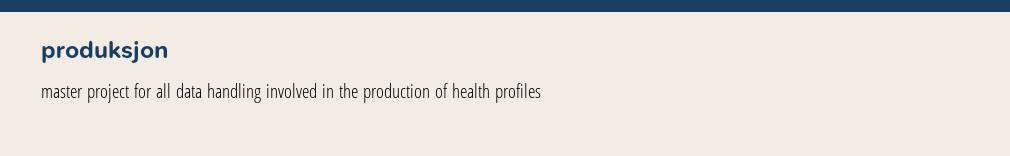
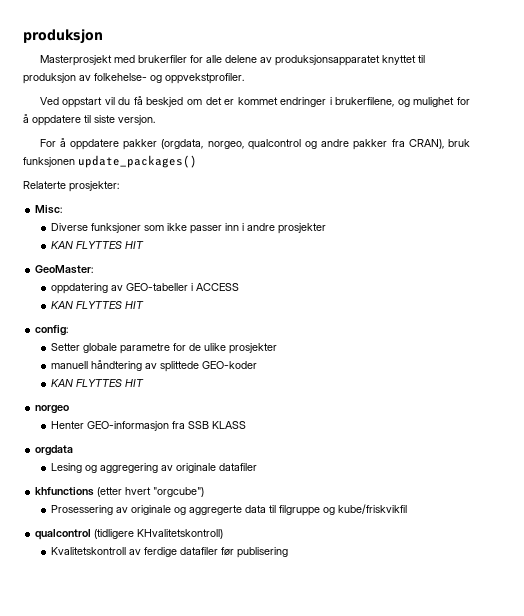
- master project for all data handling involved in the production of health profiles
+ Masterprosjekt med brukerfiler for alle delene av produksjonsapparatet knyttet til produksjon av folkehelse- og oppvekstprofiler.
+ Ved oppstart vil du få beskjed om det er kommet endringer i brukerfilene, og mulighet for å oppdatere til siste versjon.
+ For å oppdatere pakker (orgdata, norgeo, qualcontrol og andre pakker fra CRAN), bruk funksjonen update_packages()
+ Relaterte prosjekter:
+ Misc:
+ Diverse funksjoner som ikke passer inn i andre prosjekter
+ KAN FLYTTES HIT
+ GeoMaster:
+ oppdatering av GEO-tabeller i ACCESS
+ KAN FLYTTES HIT
+ config:
+ Setter globale parametre for de ulike prosjekter
+ manuell håndtering av splittede GEO-koder
+ KAN FLYTTES HIT
+ norgeo
+ Henter GEO-informasjon fra SSB KLASS
+ orgdata
+ Lesing og aggregering av originale datafiler
+ khfunctions (etter hvert "orgcube")
+ Prosessering av originale og aggregerte data til filgruppe og kube/friskvikfil
+ qualcontrol (tidligere KHvalitetskontroll)
+ Kvalitetskontroll av ferdige datafiler før publisering

